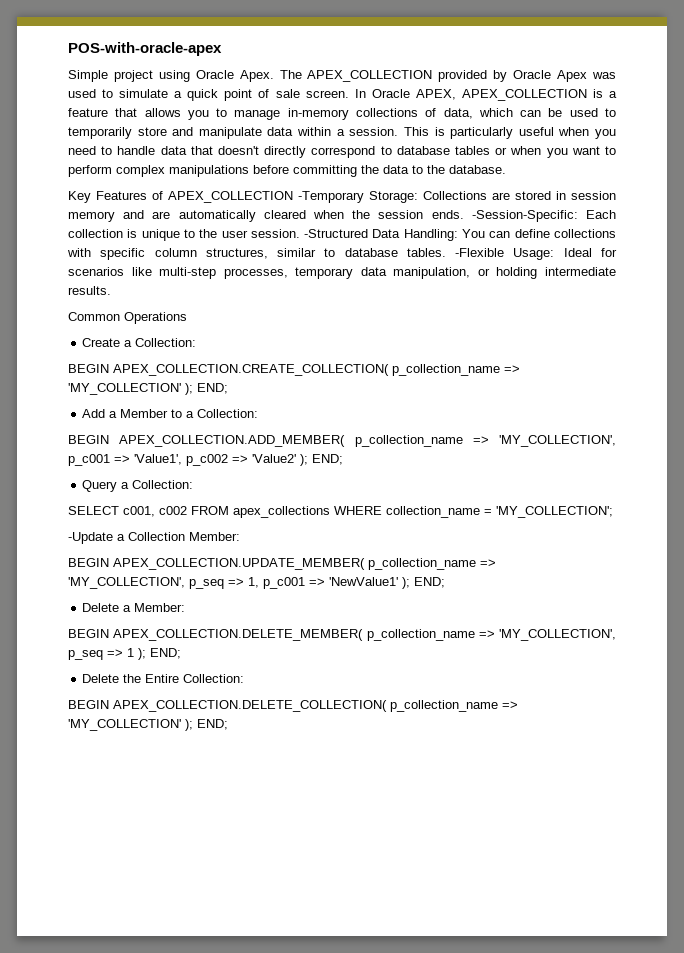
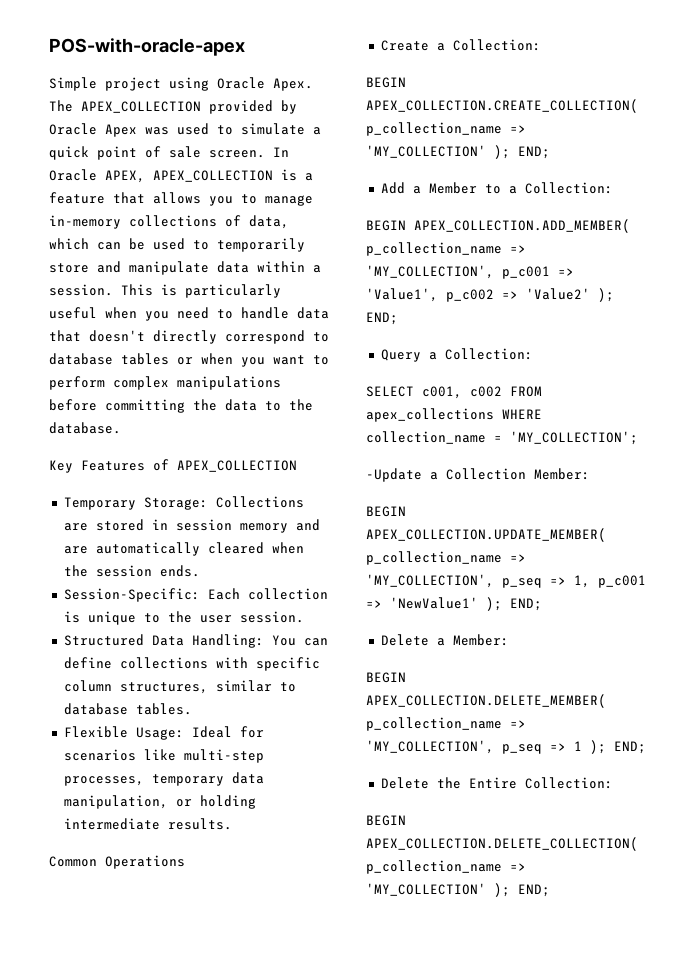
- Key Features of APEX_COLLECTION -Temporary Storage: Collections are stored in session memory and are automatically cleared when the session ends. -Session-Specific: Each collection is unique to the user session. -Structured Data Handling: You can define collections with specific column structures, similar to database tables. -Flexible Usage: Ideal for scenarios like multi-step processes, temporary data manipulation, or holding intermediate results.
+ Key Features of APEX_COLLECTION
+ Temporary Storage: Collections are stored in session memory and are automatically cleared when the session ends.
+ Session-Specific: Each collection is unique to the user session.
+ Structured Data Handling: You can define collections with specific column structures, similar to database tables.
+ Flexible Usage: Ideal for scenarios like multi-step processes, temporary data manipulation, or holding intermediate results.

